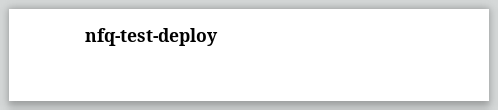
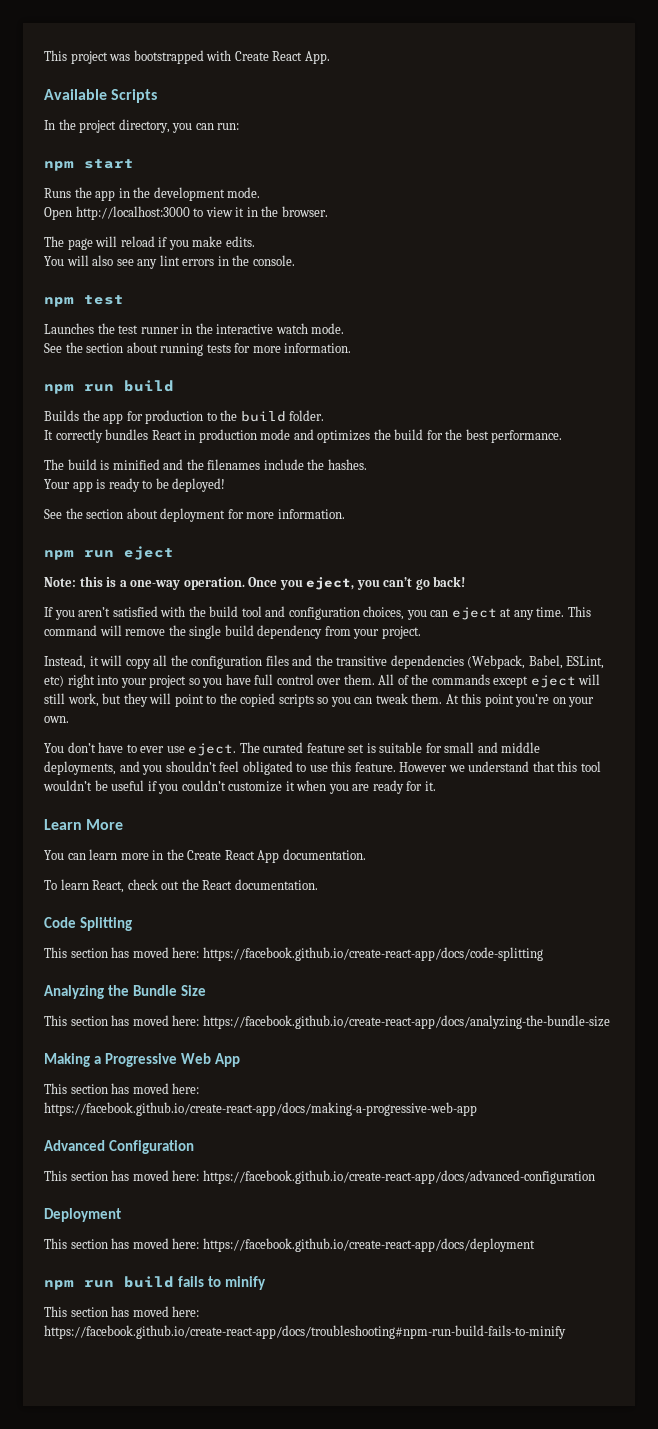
- nfq-test-deploy
+ This project was bootstrapped with Create React App.
+ Available Scripts
+ In the project directory, you can run:
+ npm start
+ Runs the app in the development mode.
+ Open http://localhost:3000 to view it in the browser.
+ The page will reload if you make edits.
+ You will also see any lint errors in the console.
+ npm test
+ Launches the test runner in the interactive watch mode.
+ See the section about running tests for more information.
+ npm run build
+ Builds the app for production to the build folder.
+ It correctly bundles React in production mode and optimizes the build for the best performance.
+ The build is minified and the filenames include the hashes.
+ Your app is ready to be deployed!
+ See the section about deployment for more information.
+ npm run eject
+ Note: this is a one-way operation. Once you eject, you can’t go back!
+ If you aren’t satisfied with the build tool and configuration choices, you can eject at any time. This command will remove the single build dependency from your project.
+ Instead, it will copy all the configuration files and the transitive dependencies (Webpack, Babel, ESLint, etc) right into your project so you have full control over them. All of the commands except eject will still work, but they will point to the copied scripts so you can tweak them. At this point you’re on your own.
+ You don’t have to ever use eject. The curated feature set is suitable for small and middle deployments, and you shouldn’t feel obligated to use this feature. However we understand that this tool wouldn’t be useful if you couldn’t customize it when you are ready for it.
+ Learn More
+ You can learn more in the Create React App documentation.
+ To learn React, check out the React documentation.
+ Code Splitting
+ This section has moved here: https://facebook.github.io/create-react-app/docs/code-splitting
+ Analyzing the Bundle Size
+ This section has moved here: https://facebook.github.io/create-react-app/docs/analyzing-the-bundle-size
+ Making a Progressive Web App
+ This section has moved here: https://facebook.github.io/create-react-app/docs/making-a-progressive-web-app
+ Advanced Configuration
+ This section has moved here: https://facebook.github.io/create-react-app/docs/advanced-configuration
+ Deployment
+ This section has moved here: https://facebook.github.io/create-react-app/docs/deployment
+ npm run build fails to minify
+ This section has moved here: https://facebook.github.io/create-react-app/docs/troubleshooting#npm-run-build-fails-to-minify

